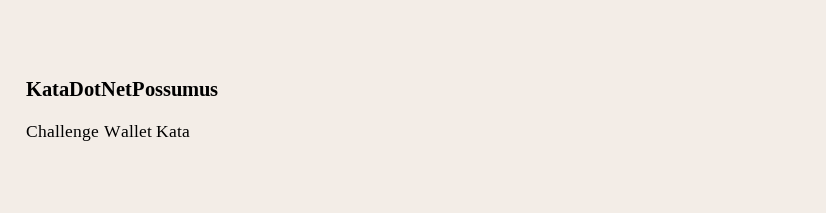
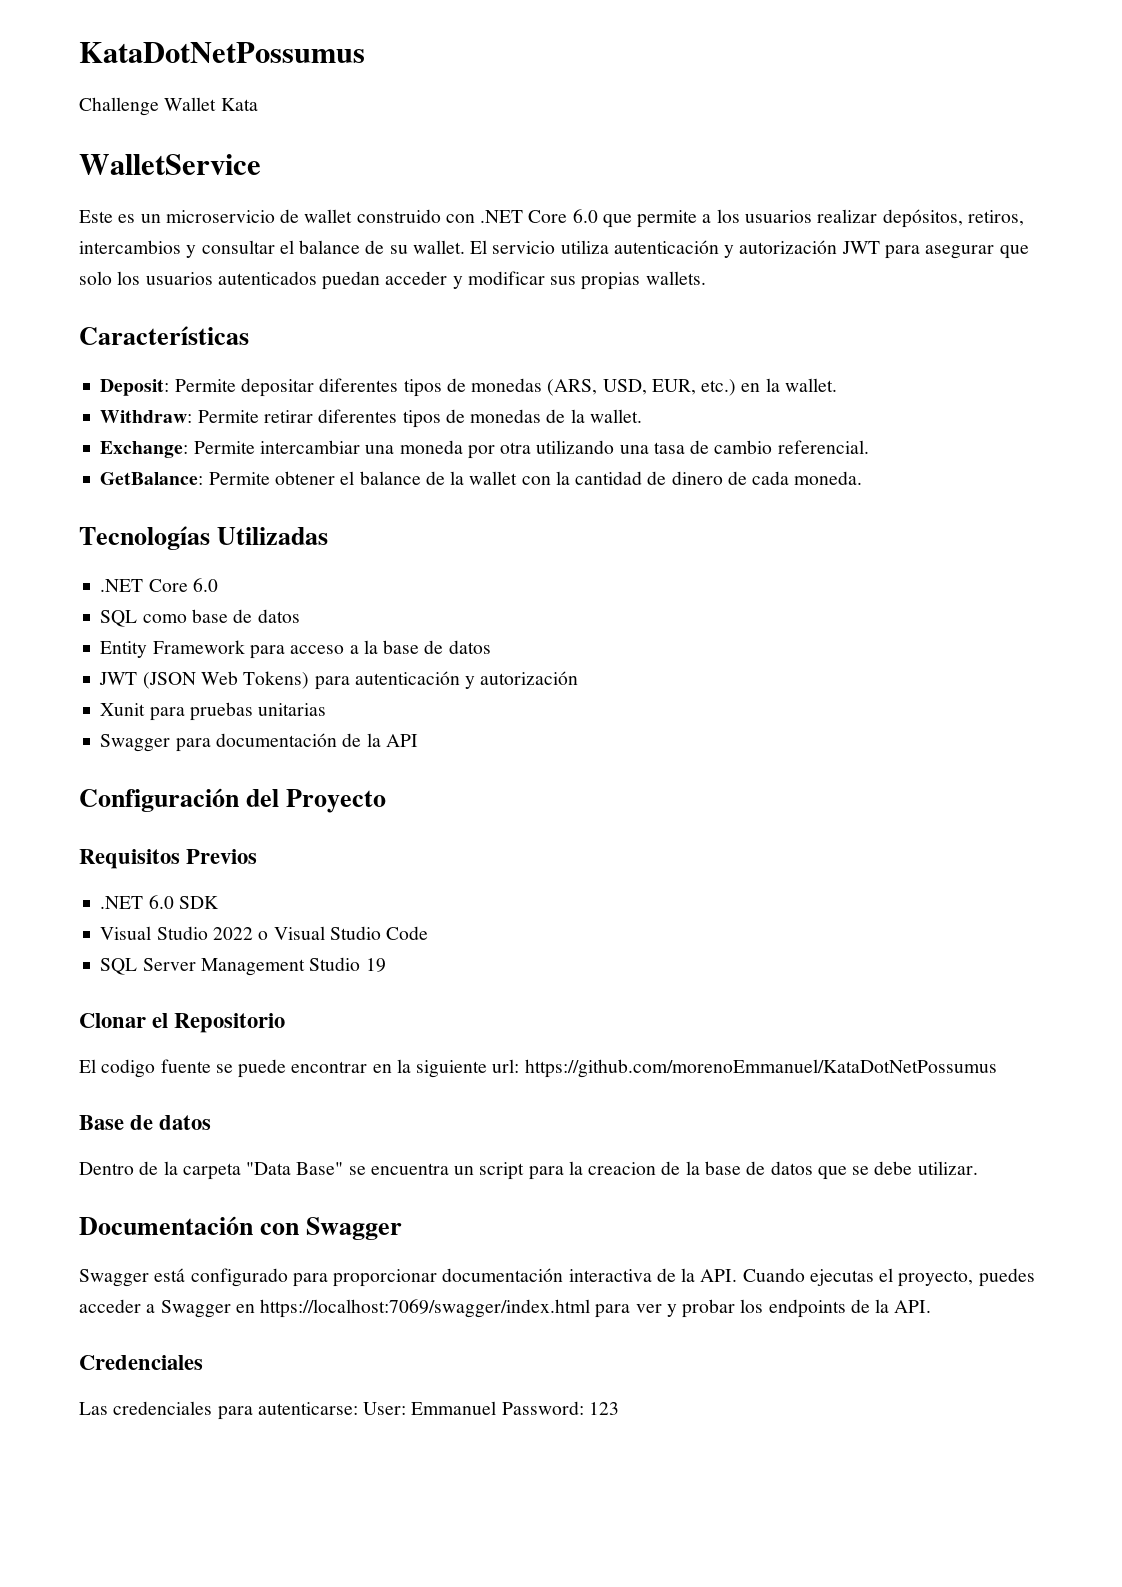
+ WalletService
+ Este es un microservicio de wallet construido con .NET Core 6.0 que permite a los usuarios realizar depósitos, retiros, intercambios y consultar el balance de su wallet. El servicio utiliza autenticación y autorización JWT para asegurar que solo los usuarios autenticados puedan acceder y modificar sus propias wallets.
+ Características
+ Deposit: Permite depositar diferentes tipos de monedas (ARS, USD, EUR, etc.) en la wallet.
+ Withdraw: Permite retirar diferentes tipos de monedas de la wallet.
+ Exchange: Permite intercambiar una moneda por otra utilizando una tasa de cambio referencial.
+ GetBalance: Permite obtener el balance de la wallet con la cantidad de dinero de cada moneda.
+ Tecnologías Utilizadas
+ .NET Core 6.0
+ SQL como base de datos
+ Entity Framework para acceso a la base de datos
+ JWT (JSON Web Tokens) para autenticación y autorización
+ Xunit para pruebas unitarias
+ Swagger para documentación de la API
+ Configuración del Proyecto
+ Requisitos Previos
+ .NET 6.0 SDK
+ Visual Studio 2022 o Visual Studio Code
+ SQL Server Management Studio 19
+ Clonar el Repositorio
+ El codigo fuente se puede encontrar en la siguiente url: https://github.com/morenoEmmanuel/KataDotNetPossumus
+ Base de datos
+ Dentro de la carpeta "Data Base" se encuentra un script para la creacion de la base de datos que se debe utilizar.
+ Documentación con Swagger
+ Swagger está configurado para proporcionar documentación interactiva de la API. Cuando ejecutas el proyecto, puedes acceder a Swagger en https://localhost:7069/swagger/index.html para ver y probar los endpoints de la API.
+ Credenciales
+ Las credenciales para autenticarse: User: Emmanuel Password: 123

